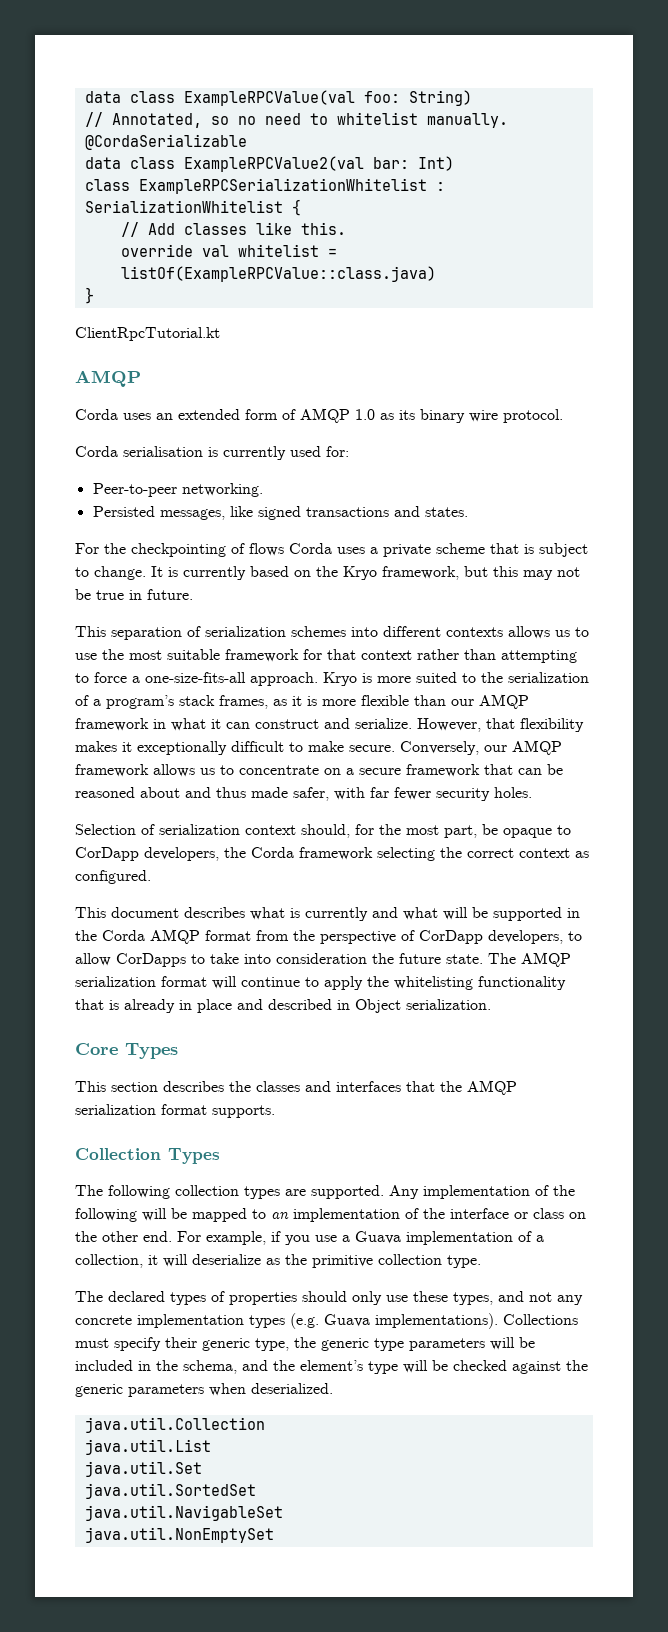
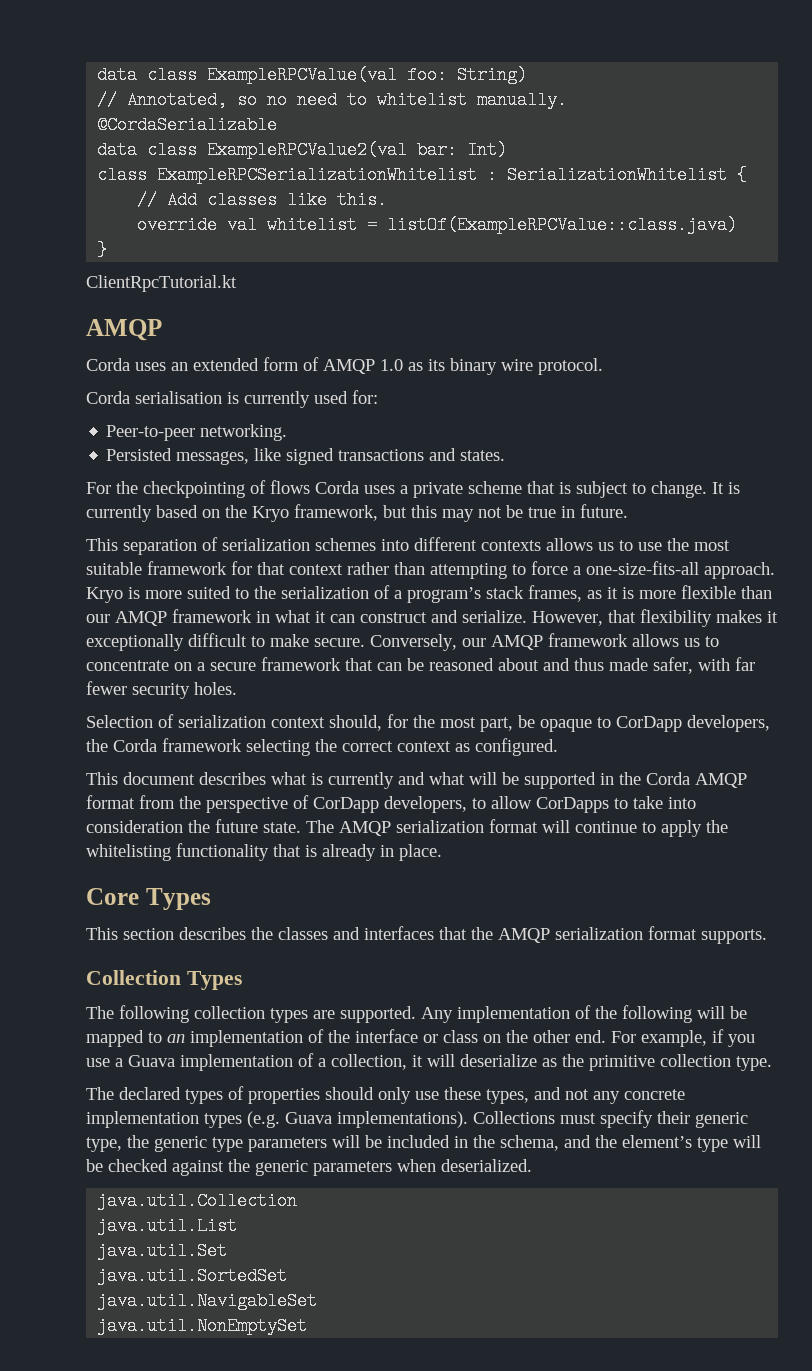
- The AMQP serialization format will continue to apply the whitelisting functionality that is already in place and described in Object serialization.
+ The AMQP serialization format will continue to apply the whitelisting functionality that is already in place.

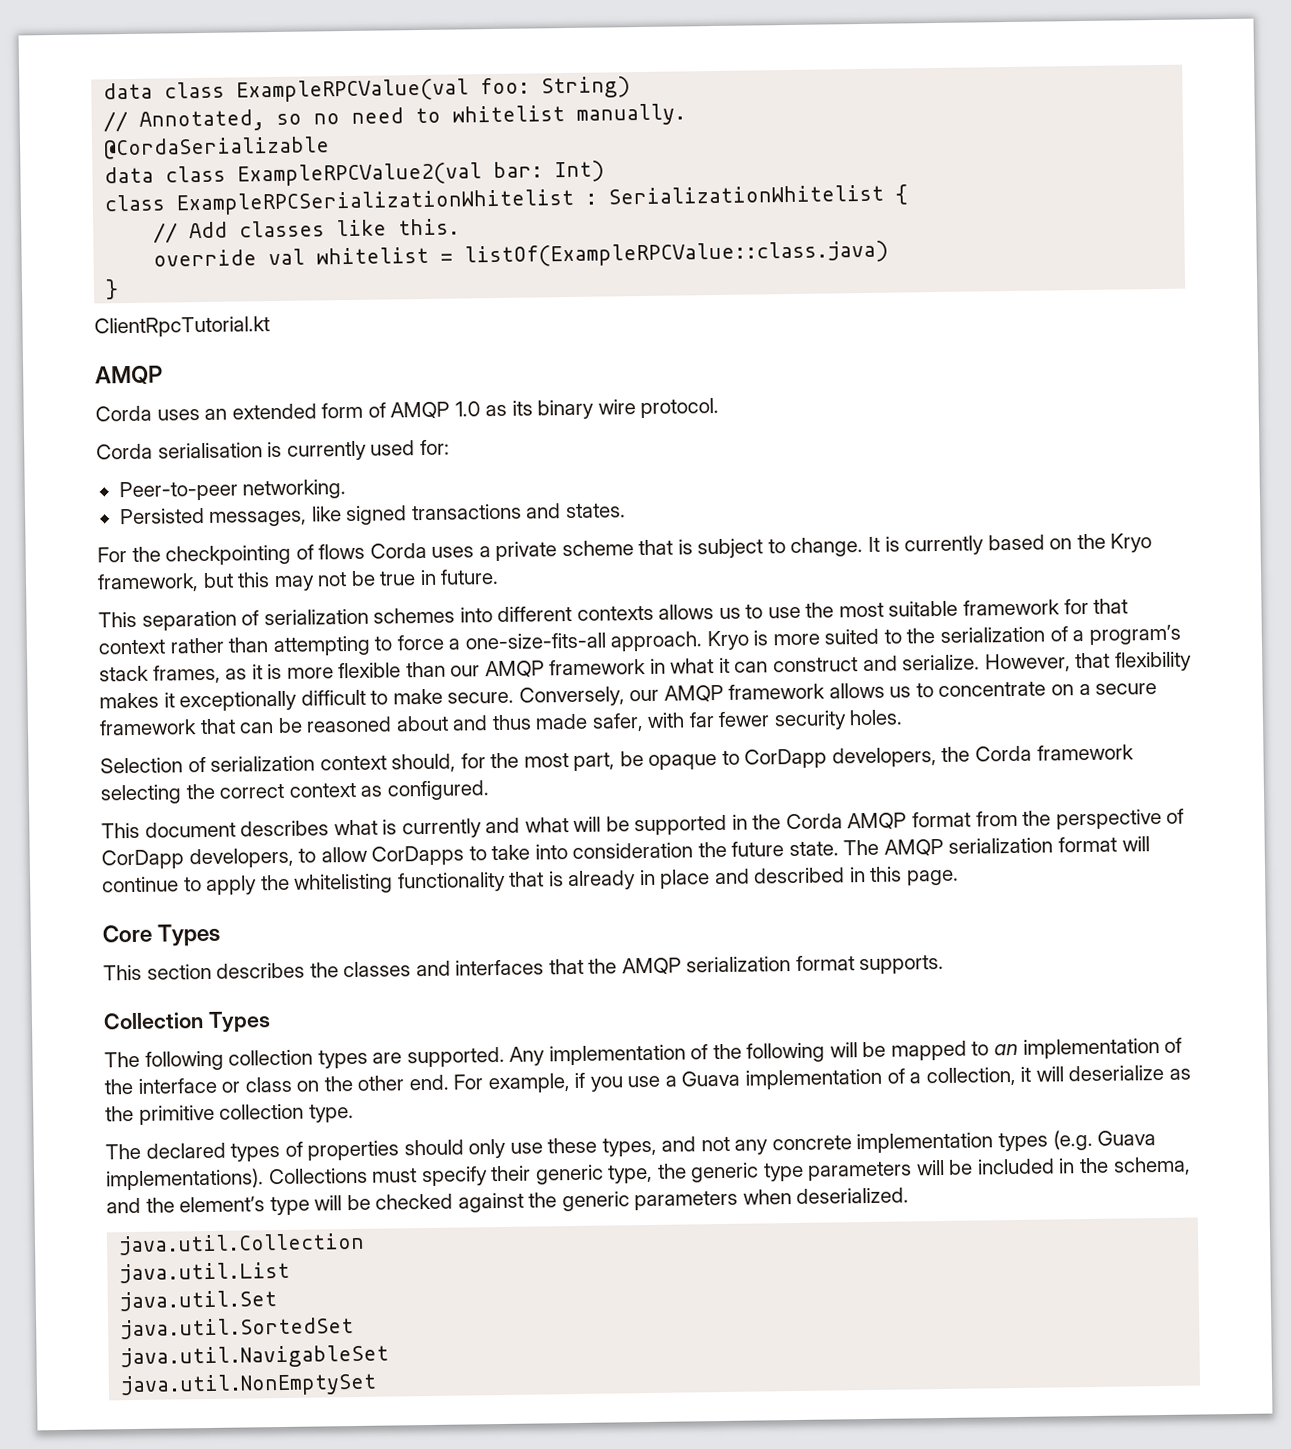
- The AMQP serialization format will continue to apply the whitelisting functionality that is already in place.
+ The AMQP serialization format will continue to apply the whitelisting functionality that is already in place and described in this page.

